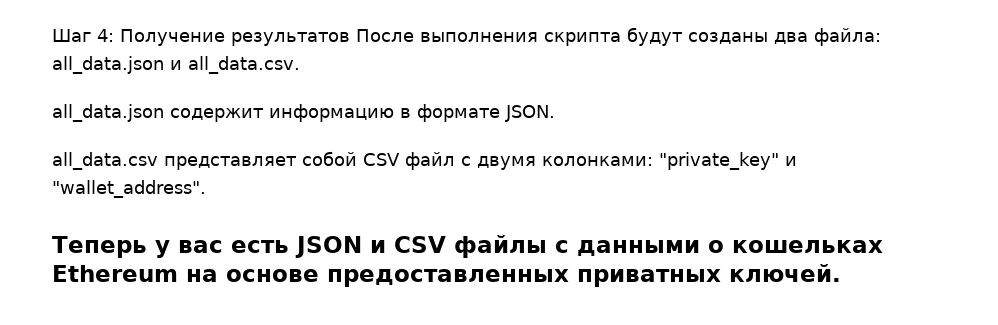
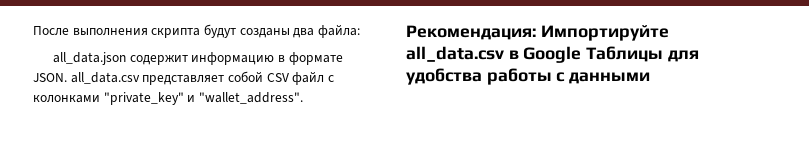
- Шаг 4: Получение результатов После выполнения скрипта будут созданы два файла: all_data.json и all_data.csv.
+ После выполнения скрипта будут созданы два файла:
- all_data.json содержит информацию в формате JSON.
- all_data.csv представляет собой CSV файл с двумя колонками: "private_key" и "wallet_address".
+ all_data.json содержит информацию в формате JSON. all_data.csv представляет собой CSV файл с колонками "private_key" и "wallet_address".
- Теперь у вас есть JSON и CSV файлы с данными о кошельках Ethereum на основе предоставленных приватных ключей.
+ Рекомендация: Импортируйте all_data.csv в Google Таблицы для удобства работы с данными

